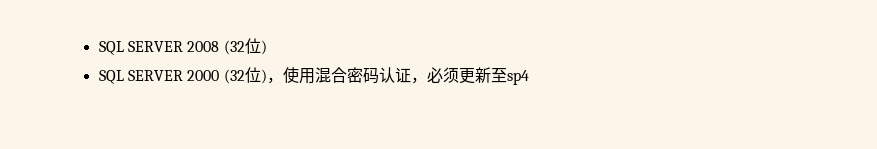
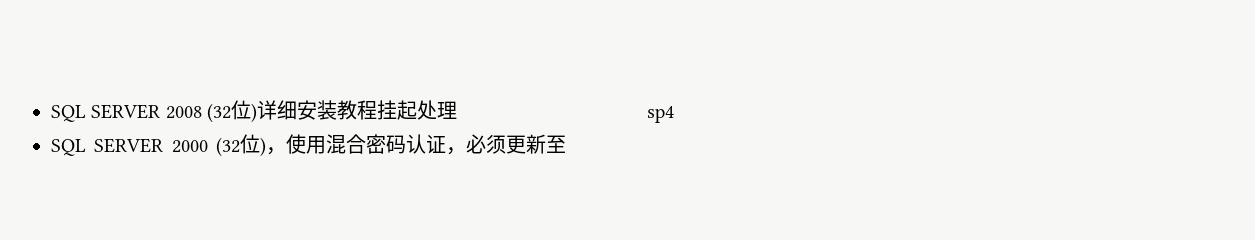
- SQL SERVER 2008 (32位)
+ SQL SERVER 2008 (32位)详细安装教程挂起处理

